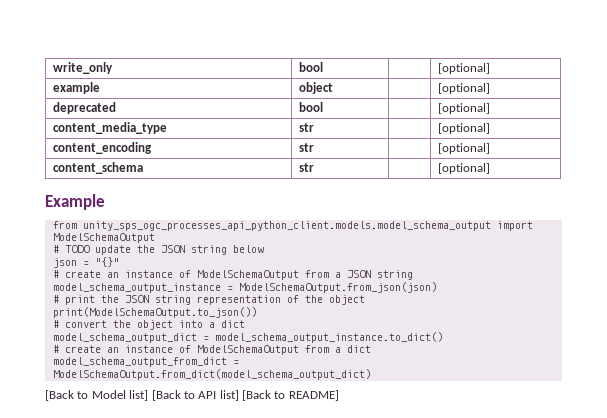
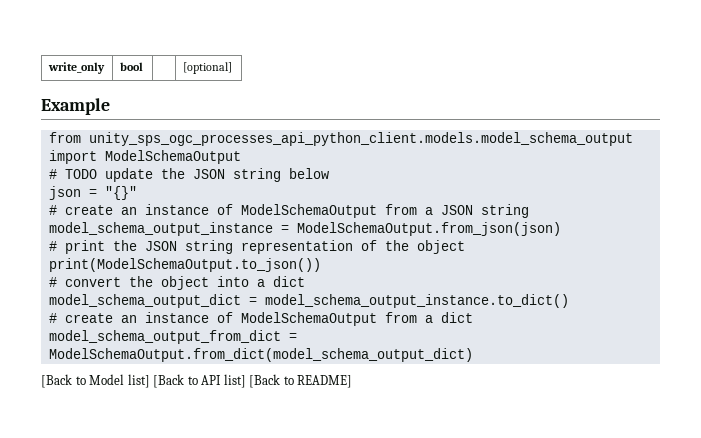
- example | object | | [optional]
- deprecated | bool | | [optional]
- content_media_type | str | | [optional]
- content_encoding | str | | [optional]
- content_schema | str | | [optional]

